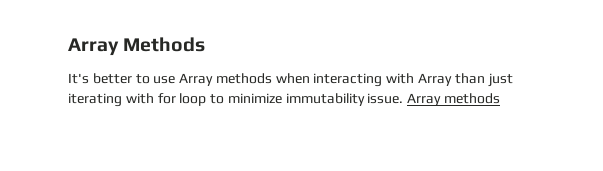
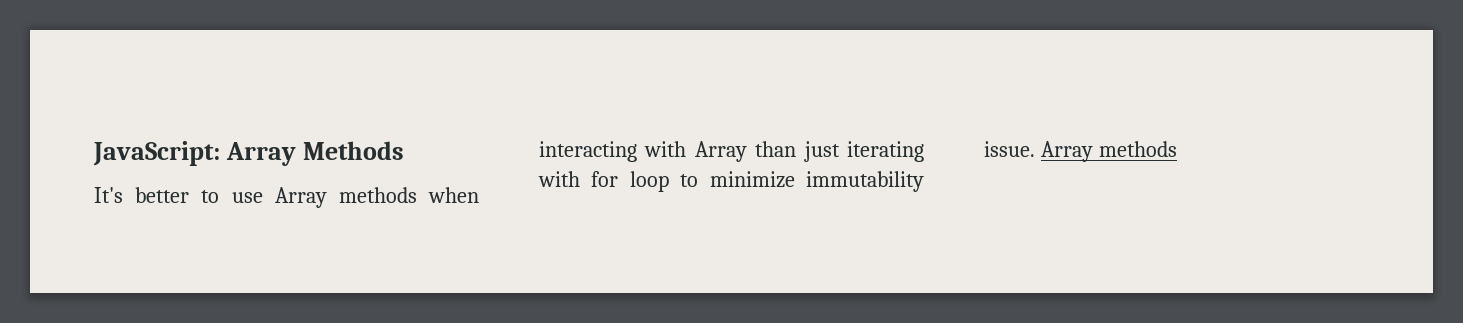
- Array Methods
+ JavaScript: Array Methods

